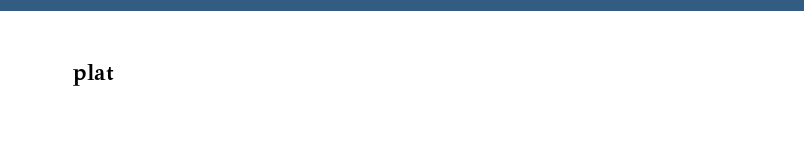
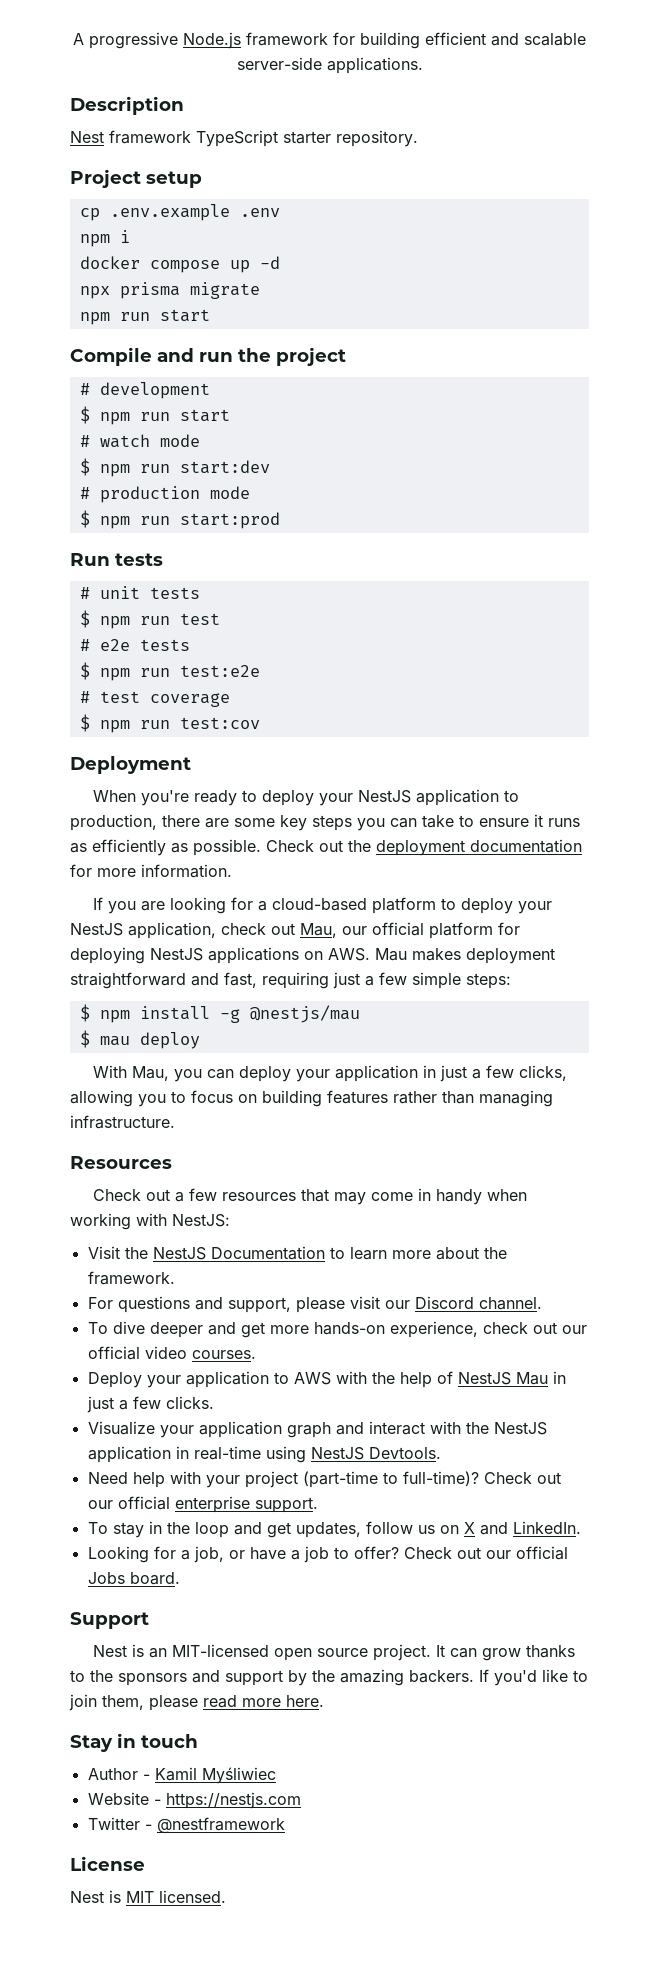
- plat
+ A progressive Node.js framework for building efficient and scalable server-side applications.
+ Description
+ Nest framework TypeScript starter repository.
+ Project setup
+ cp .env.example .env
+ npm i
+ docker compose up -d
+ npx prisma migrate
+ npm run start
+ Compile and run the project
+ # development
+ $ npm run start
+ # watch mode
+ $ npm run start:dev
+ # production mode
+ $ npm run start:prod
+ Run tests
+ # unit tests
+ $ npm run test
+ # e2e tests
+ $ npm run test:e2e
+ # test coverage
+ $ npm run test:cov
+ Deployment
+ When you're ready to deploy your NestJS application to production, there are some key steps you can take to ensure it runs as efficiently as possible. Check out the deployment documentation for more information.
+ If you are looking for a cloud-based platform to deploy your NestJS application, check out Mau, our official platform for deploying NestJS applications on AWS. Mau makes deployment straightforward and fast, requiring just a few simple steps:
+ $ npm install -g @nestjs/mau
+ $ mau deploy
+ With Mau, you can deploy your application in just a few clicks, allowing you to focus on building features rather than managing infrastructure.
+ Resources
+ Check out a few resources that may come in handy when working with NestJS:
+ Visit the NestJS Documentation to learn more about the framework.
+ For questions and support, please visit our Discord channel.
+ To dive deeper and get more hands-on experience, check out our official video courses.
+ Deploy your application to AWS with the help of NestJS Mau in just a few clicks.
+ Visualize your application graph and interact with the NestJS application in real-time using NestJS Devtools.
+ Need help with your project (part-time to full-time)? Check out our official enterprise support.
+ To stay in the loop and get updates, follow us on X and LinkedIn.
+ Looking for a job, or have a job to offer? Check out our official Jobs board.
+ Support
+ Nest is an MIT-licensed open source project. It can grow thanks to the sponsors and support by the amazing backers. If you'd like to join them, please read more here.
+ Stay in touch
+ Author - Kamil Myśliwiec
+ Website - https://nestjs.com
+ Twitter - @nestframework
+ License
+ Nest is MIT licensed.

